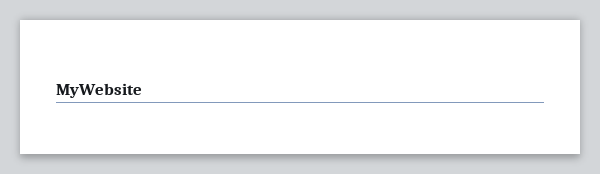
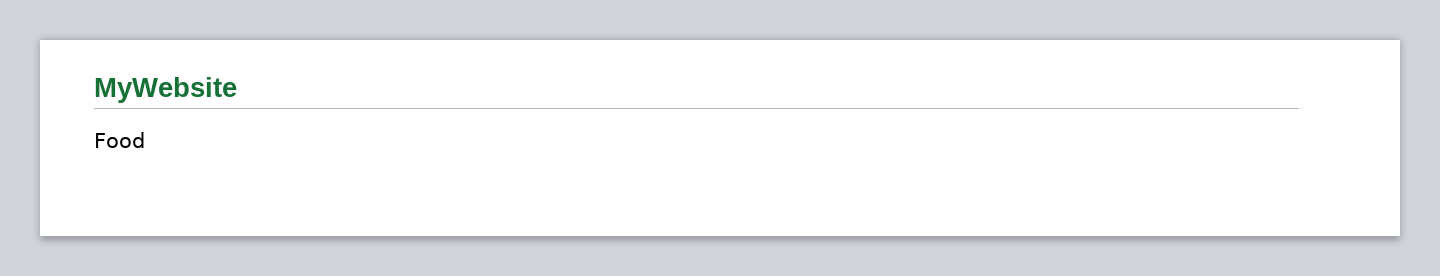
+ Food

